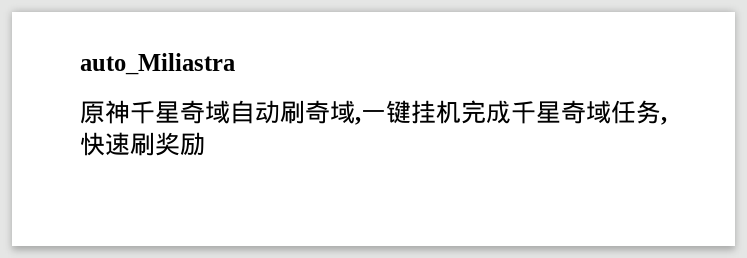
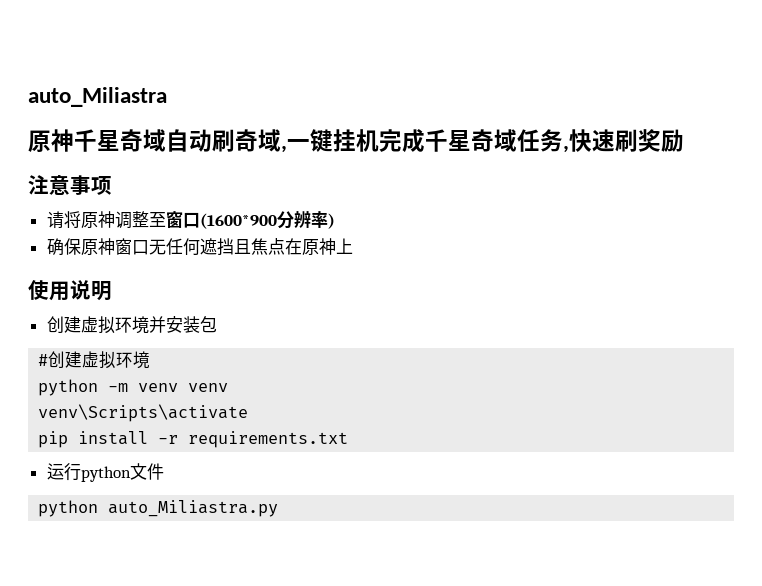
+ 注意事项
+ 请将原神调整至窗口(1600*900分辨率)
+ 确保原神窗口无任何遮挡且焦点在原神上
+ 使用说明
+ 创建虚拟环境并安装包
+ #创建虚拟环境
+ python -m venv venv
+ venv\Scripts\activate
+ pip install -r requirements.txt
+ 运行python文件
+ python auto_Miliastra.py

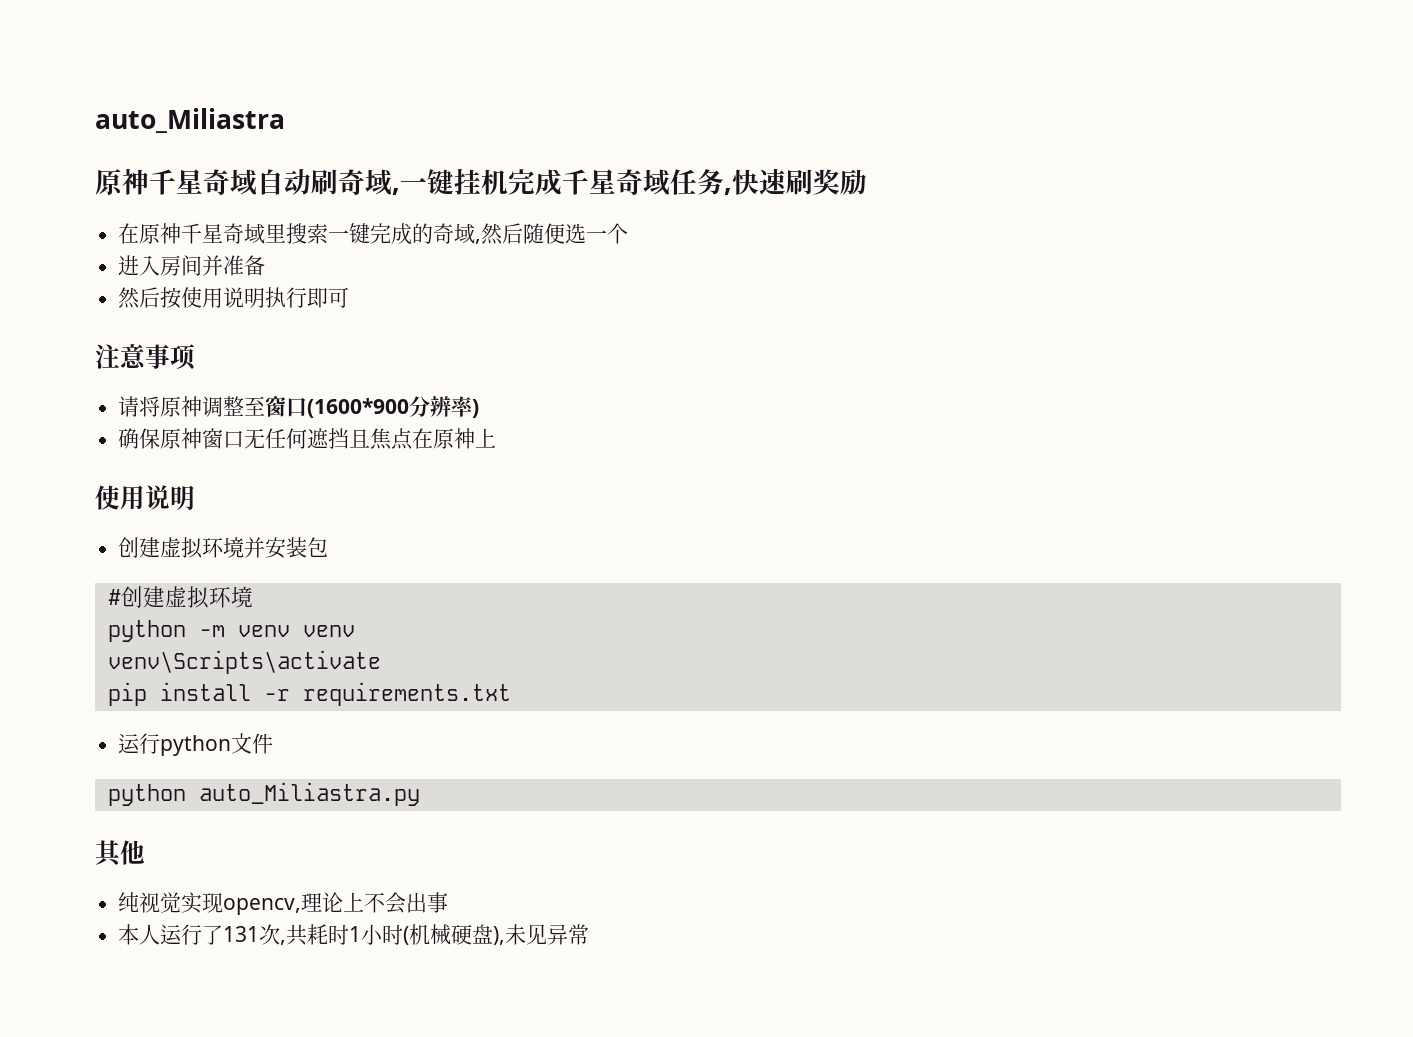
+ 在原神千星奇域里搜索一键完成的奇域,然后随便选一个
+ 进入房间并准备
+ 然后按使用说明执行即可
+ 其他
+ 纯视觉实现opencv,理论上不会出事
+ 本人运行了131次,共耗时1小时(机械硬盘),未见异常

